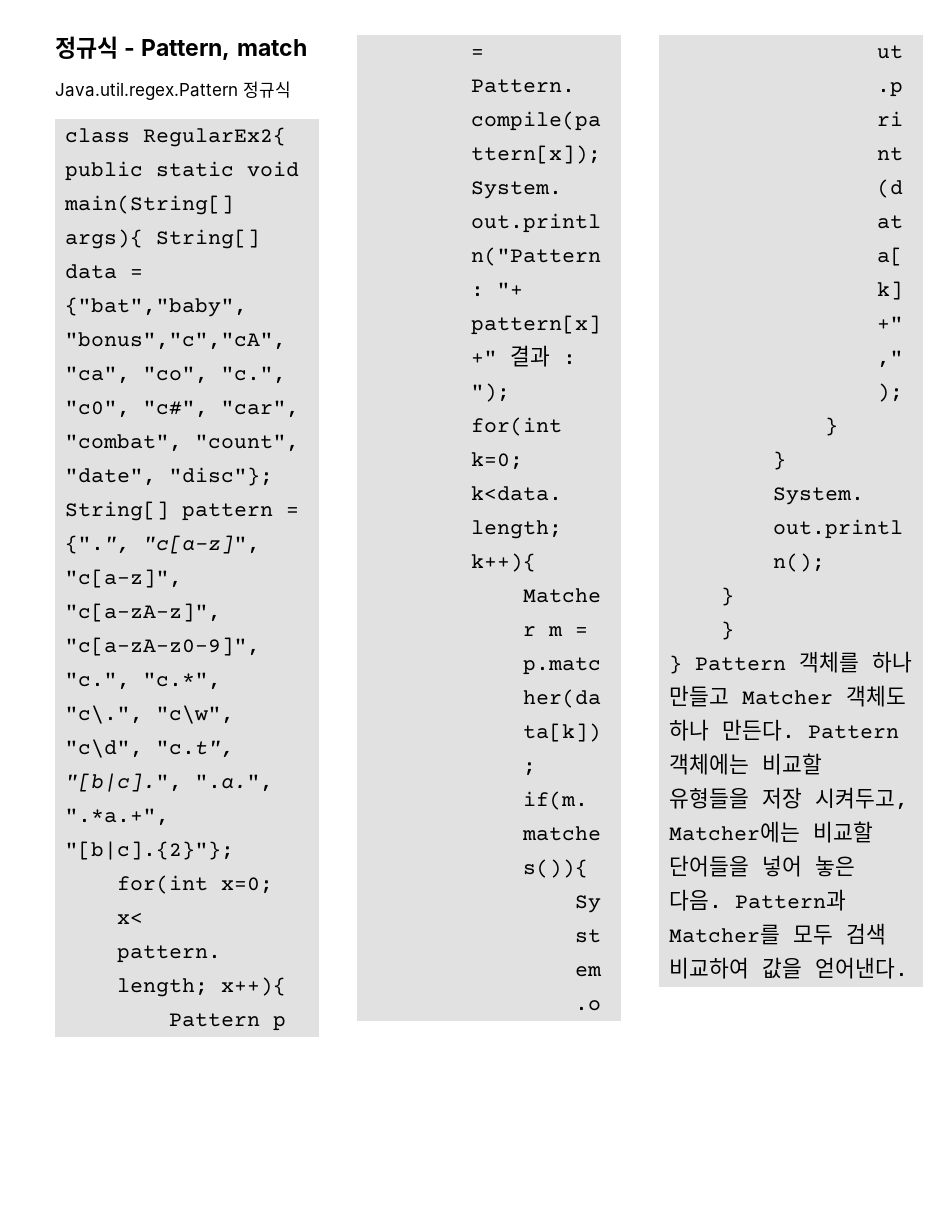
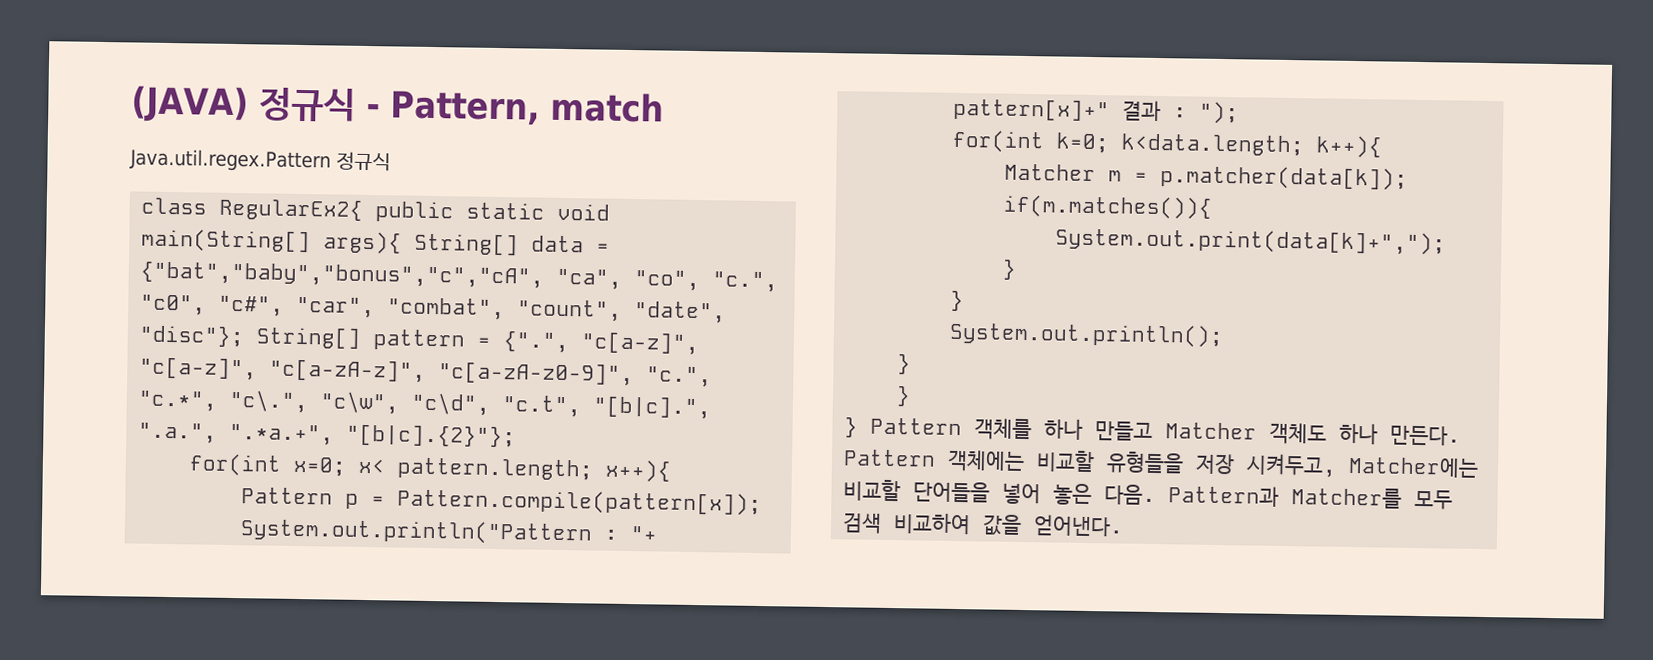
- 정규식 - Pattern, match
+ (JAVA) 정규식 - Pattern, match

